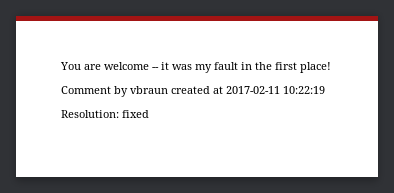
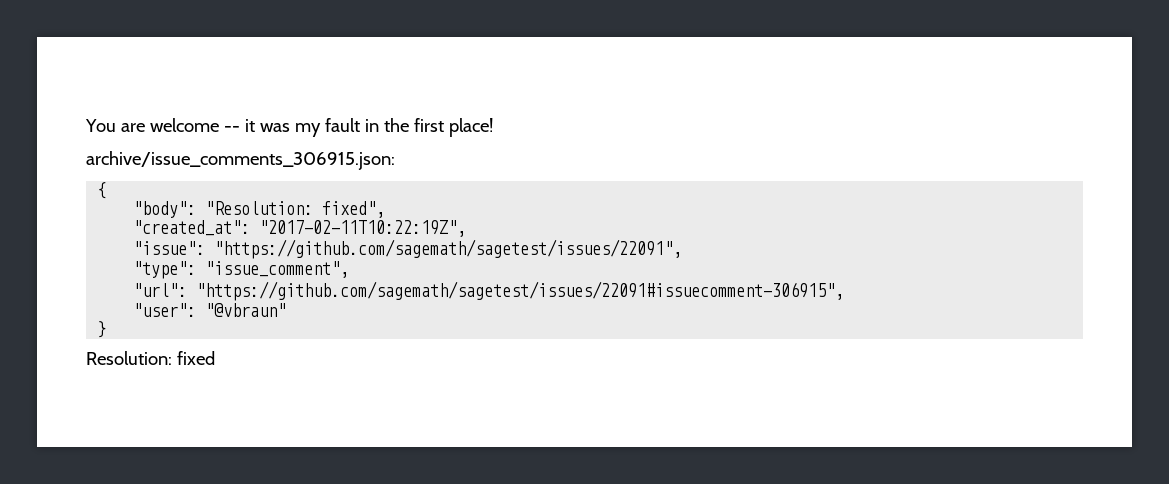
- Comment by vbraun created at 2017-02-11 10:22:19
+ archive/issue_comments_306915.json:
+ {
+ "body": "Resolution: fixed",
+ "created_at": "2017-02-11T10:22:19Z",
+ "issue": "https://github.com/sagemath/sagetest/issues/22091",
+ "type": "issue_comment",
+ "url": "https://github.com/sagemath/sagetest/issues/22091#issuecomment-306915",
+ "user": "@vbraun"
+ }

